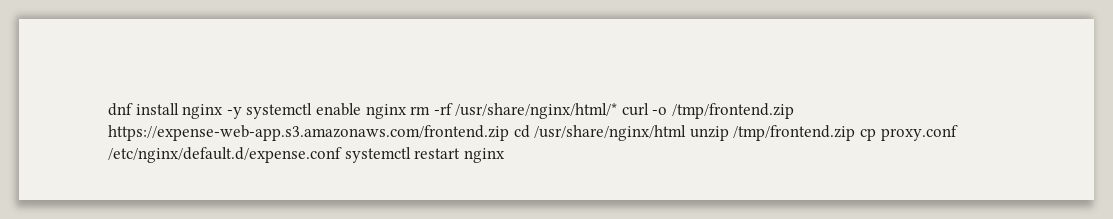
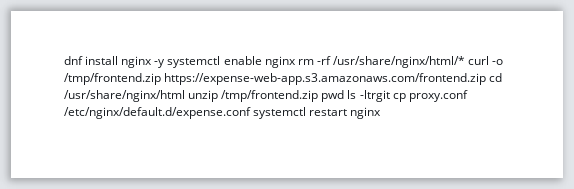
- dnf install nginx -y systemctl enable nginx rm -rf /usr/share/nginx/html/* curl -o /tmp/frontend.zip https://expense-web-app.s3.amazonaws.com/frontend.zip cd /usr/share/nginx/html unzip /tmp/frontend.zip cp proxy.conf /etc/nginx/default.d/expense.conf systemctl restart nginx
+ dnf install nginx -y systemctl enable nginx rm -rf /usr/share/nginx/html/* curl -o /tmp/frontend.zip https://expense-web-app.s3.amazonaws.com/frontend.zip cd /usr/share/nginx/html unzip /tmp/frontend.zip pwd ls -ltrgit cp proxy.conf /etc/nginx/default.d/expense.conf systemctl restart nginx

